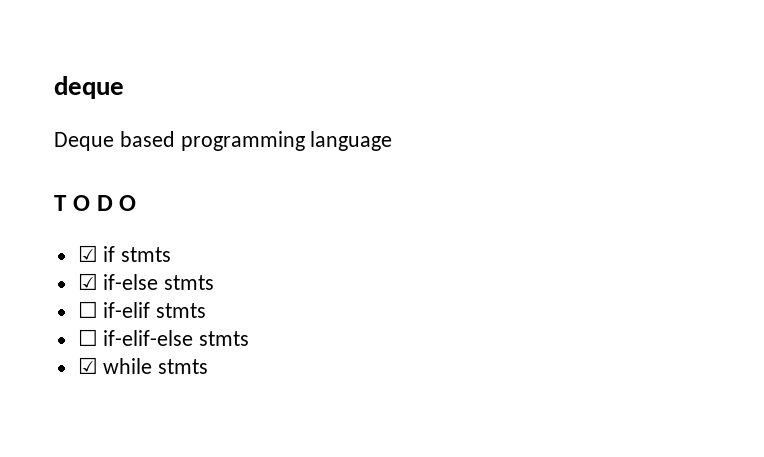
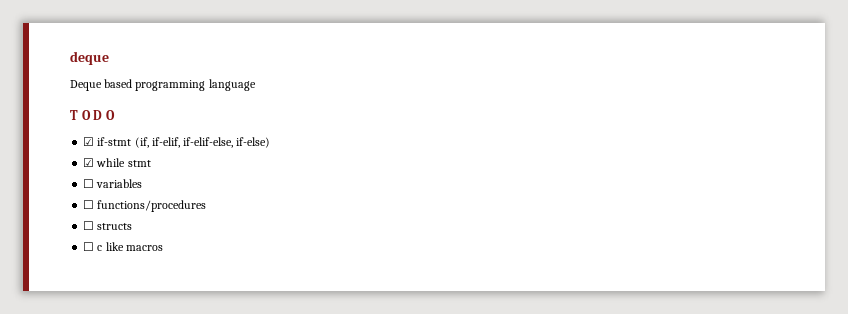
- ☑ if stmts
- ☑ if-else stmts
- ☐ if-elif stmts
- ☐ if-elif-else stmts
- ☑ while stmts
+ ☑ if-stmt (if, if-elif, if-elif-else, if-else)
+ ☑ while stmt
+ ☐ variables
+ ☐ functions/procedures
+ ☐ structs
+ ☐ c like macros

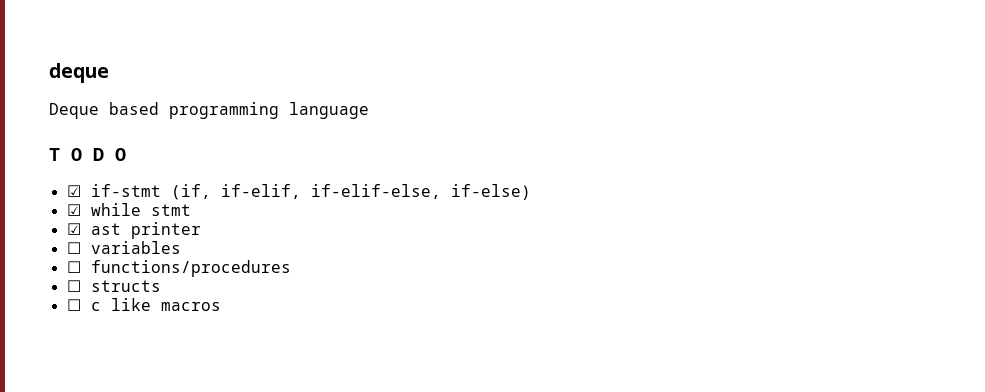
+ ☑ ast printer

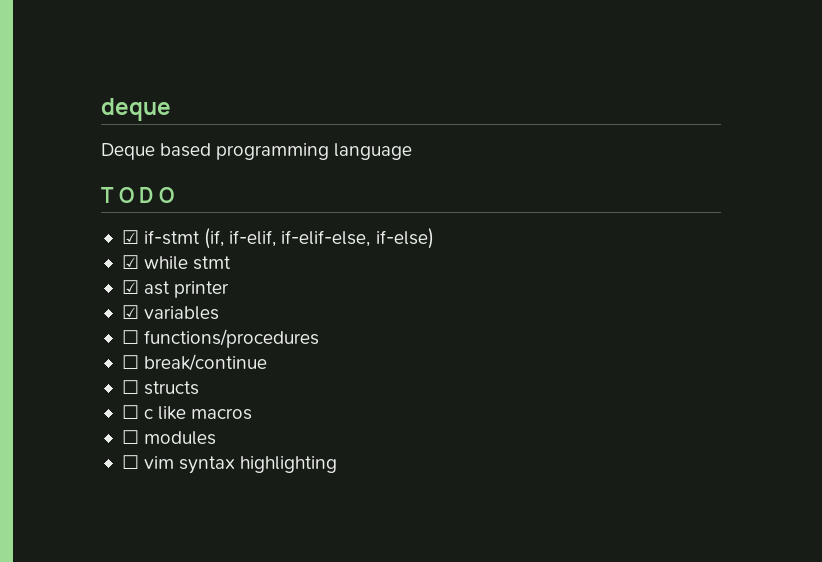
- ☐ variables
+ ☑ variables
+ ☐ break/continue
+ ☐ modules
+ ☐ vim syntax highlighting

